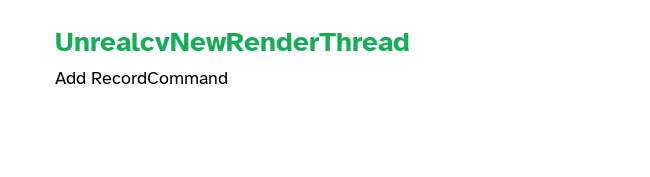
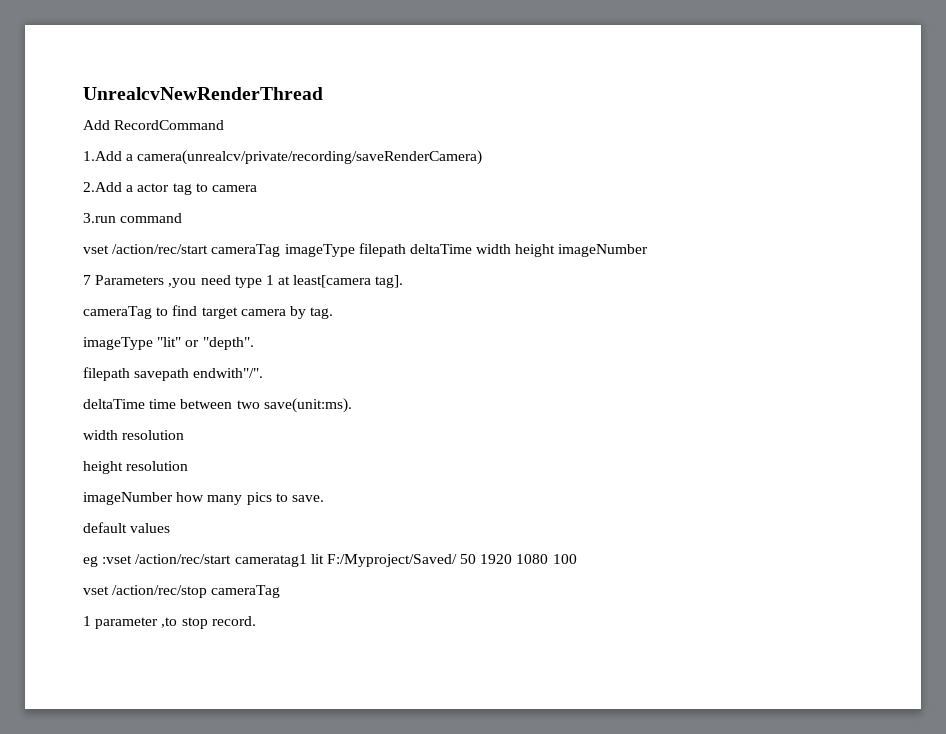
+ 1.Add a camera(unrealcv/private/recording/saveRenderCamera)
+ 2.Add a actor tag to camera
+ 3.run command
+ vset /action/rec/start cameraTag imageType filepath deltaTime width height imageNumber
+ 7 Parameters ,you need type 1 at least[camera tag].
+ cameraTag to find target camera by tag.
+ imageType "lit" or "depth".
+ filepath savepath endwith"/".
+ deltaTime time between two save(unit:ms).
+ width resolution
+ height resolution
+ imageNumber how many pics to save.
+ default values
+ eg :vset /action/rec/start cameratag1 lit F:/Myproject/Saved/ 50 1920 1080 100
+ vset /action/rec/stop cameraTag
+ 1 parameter ,to stop record.

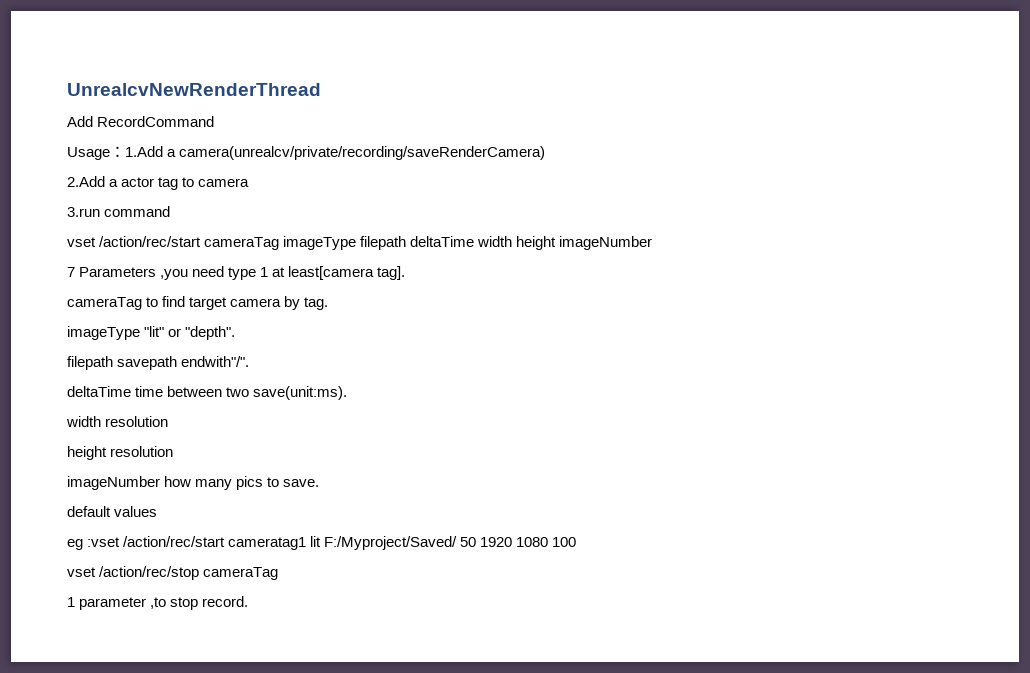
- 1.Add a camera(unrealcv/private/recording/saveRenderCamera)
+ Usage：1.Add a camera(unrealcv/private/recording/saveRenderCamera)

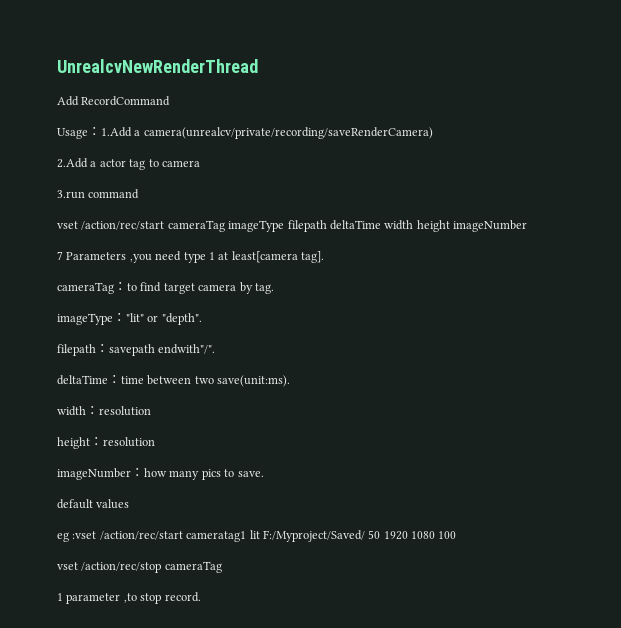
- cameraTag to find target camera by tag.
+ cameraTag：to find target camera by tag.
- imageType "lit" or "depth".
+ imageType："lit" or "depth".
- filepath savepath endwith"/".
+ filepath：savepath endwith"/".
- deltaTime time between two save(unit:ms).
+ deltaTime：time between two save(unit:ms).
- width resolution
+ width：resolution
- height resolution
+ height：resolution
- imageNumber how many pics to save.
+ imageNumber：how many pics to save.

